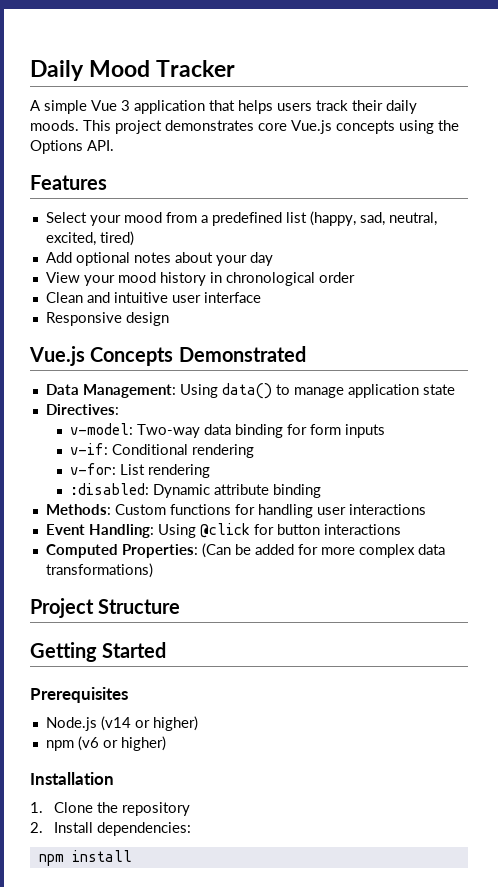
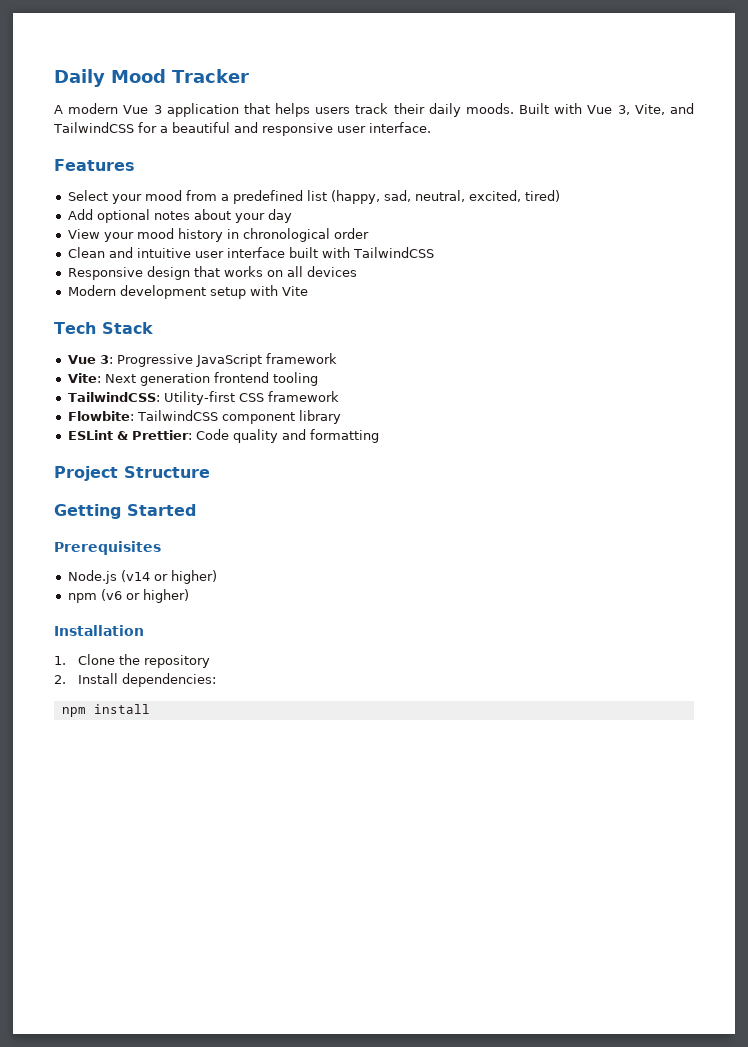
- A simple Vue 3 application that helps users track their daily moods.
+ A modern Vue 3 application that helps users track their daily moods.
- This project demonstrates core Vue.js concepts using the Options API.
+ Built with Vue 3, Vite, and TailwindCSS for a beautiful and responsive user interface.
- Clean and intuitive user interface
+ Clean and intuitive user interface built with TailwindCSS
- Responsive design
- Vue.js Concepts Demonstrated
- Data Management: Using data() to manage application state
- Directives:
- v-model: Two-way data binding for form inputs
- v-if: Conditional rendering
- v-for: List rendering
- :disabled: Dynamic attribute binding
- Methods: Custom functions for handling user interactions
- Event Handling: Using @click for button interactions
- Computed Properties: (Can be added for more complex data transformations)
+ Responsive design that works on all devices
+ Modern development setup with Vite
+ Tech Stack
+ Vue 3: Progressive JavaScript framework
+ Vite: Next generation frontend tooling
+ TailwindCSS: Utility-first CSS framework
+ Flowbite: TailwindCSS component library
+ ESLint & Prettier: Code quality and formatting

